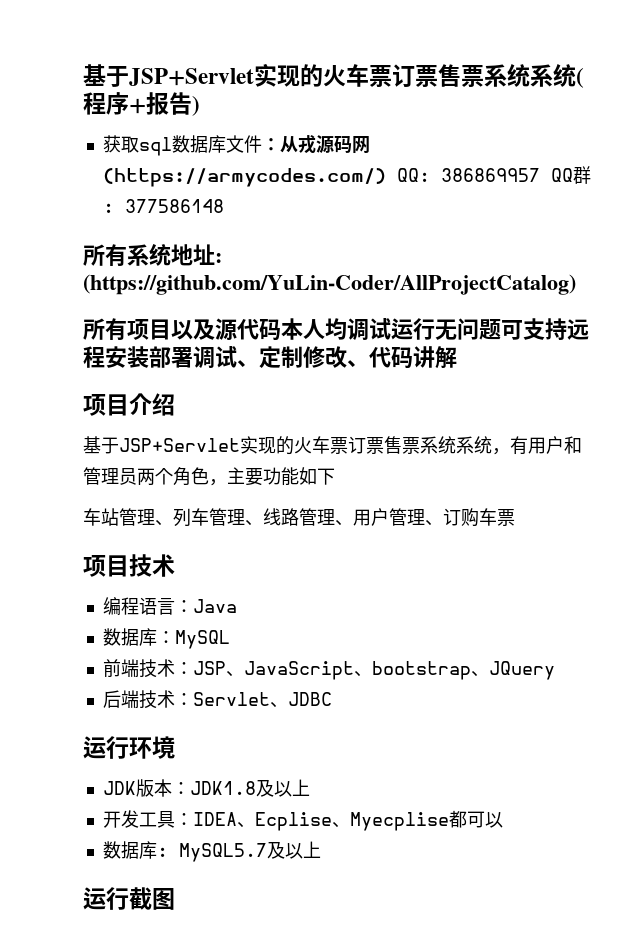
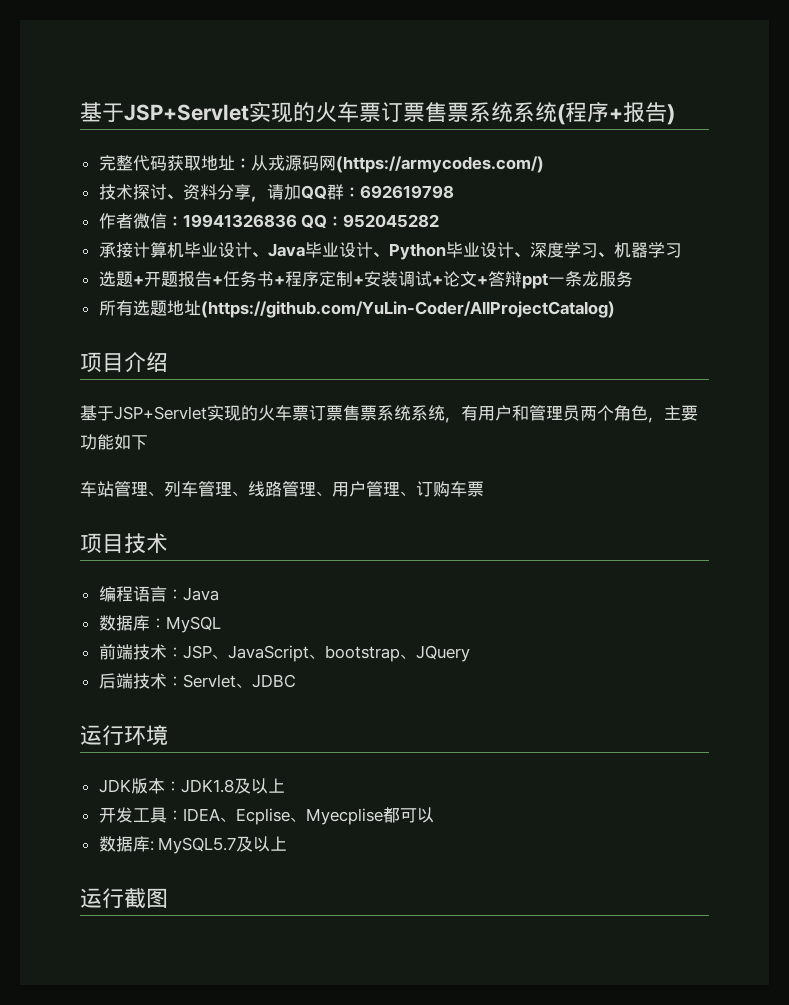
- 获取sql数据库文件：从戎源码网(https://armycodes.com/) QQ: 386869957 QQ群: 377586148
- 所有系统地址: (https://github.com/YuLin-Coder/AllProjectCatalog)
- 所有项目以及源代码本人均调试运行无问题可支持远程安装部署调试、定制修改、代码讲解
+ 完整代码获取地址：从戎源码网(https://armycodes.com/)
+ 技术探讨、资料分享，请加QQ群：692619798
+ 作者微信：19941326836 QQ：952045282
+ 承接计算机毕业设计、Java毕业设计、Python毕业设计、深度学习、机器学习
+ 选题+开题报告+任务书+程序定制+安装调试+论文+答辩ppt一条龙服务
+ 所有选题地址(https://github.com/YuLin-Coder/AllProjectCatalog)

